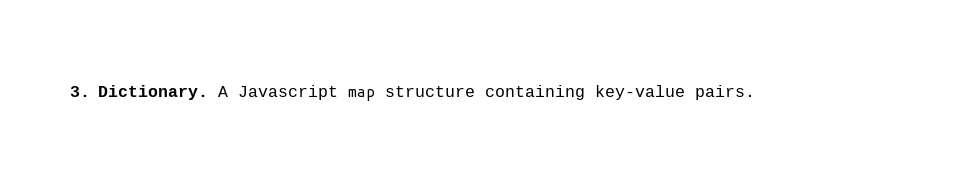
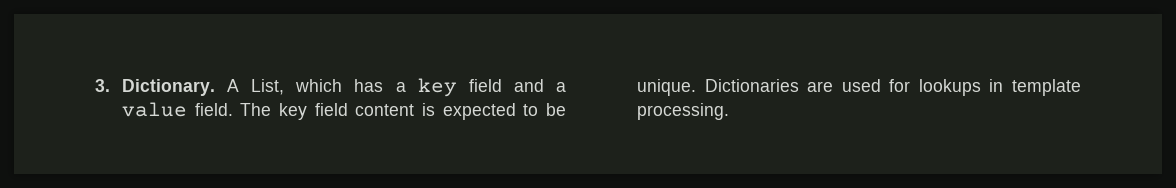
- A Javascript map structure containing key-value pairs.
+ A List, which has a key field and a value field. The key field content is expected to be unique. Dictionaries are used for lookups in template processing.

